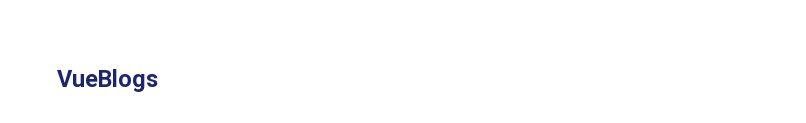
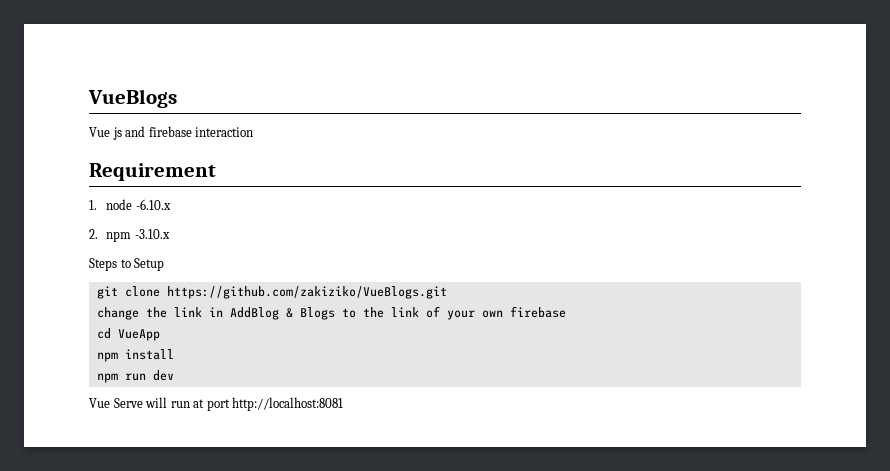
+ Vue js and firebase interaction
+ Requirement
+ 1. node -6.10.x
+ 2. npm -3.10.x
+ Steps to Setup
+ git clone https://github.com/zakiziko/VueBlogs.git
+ change the link in AddBlog & Blogs to the link of your own firebase
+ cd VueApp
+ npm install
+ npm run dev
+ Vue Serve will run at port http://localhost:8081

